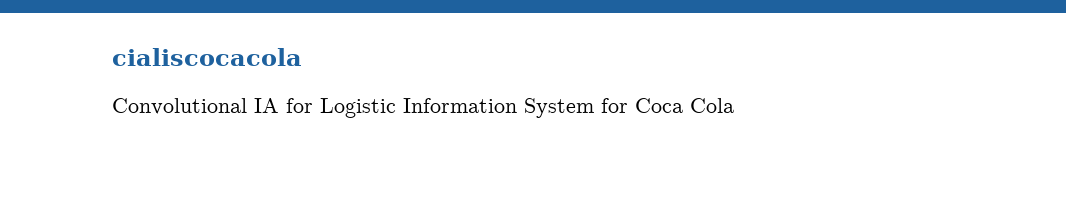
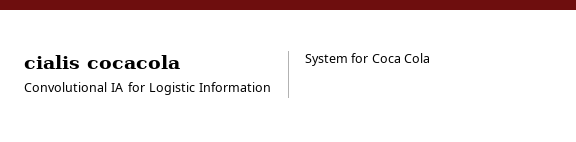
- cialiscocacola
+ cialis cocacola

